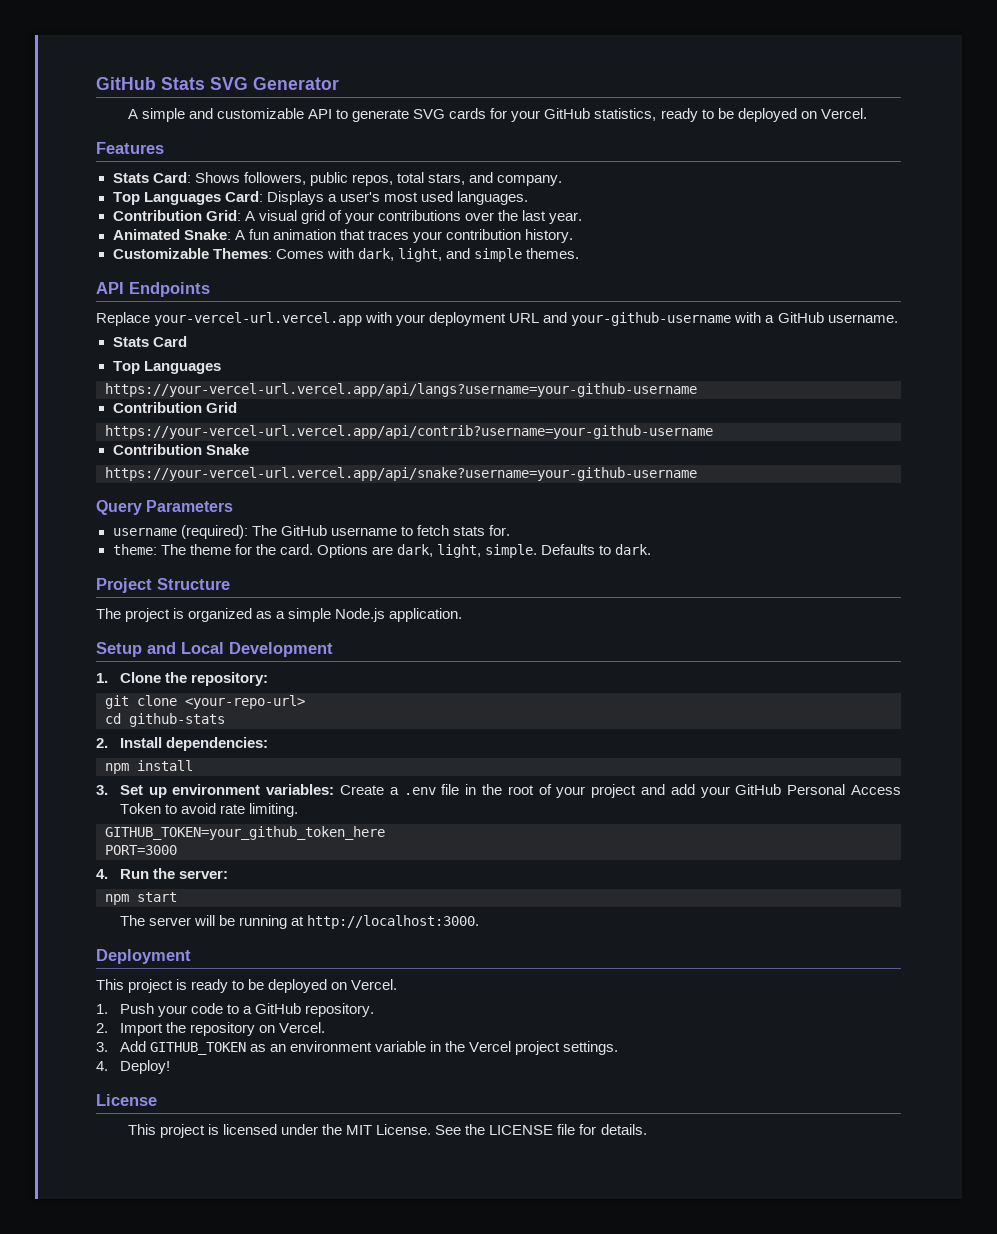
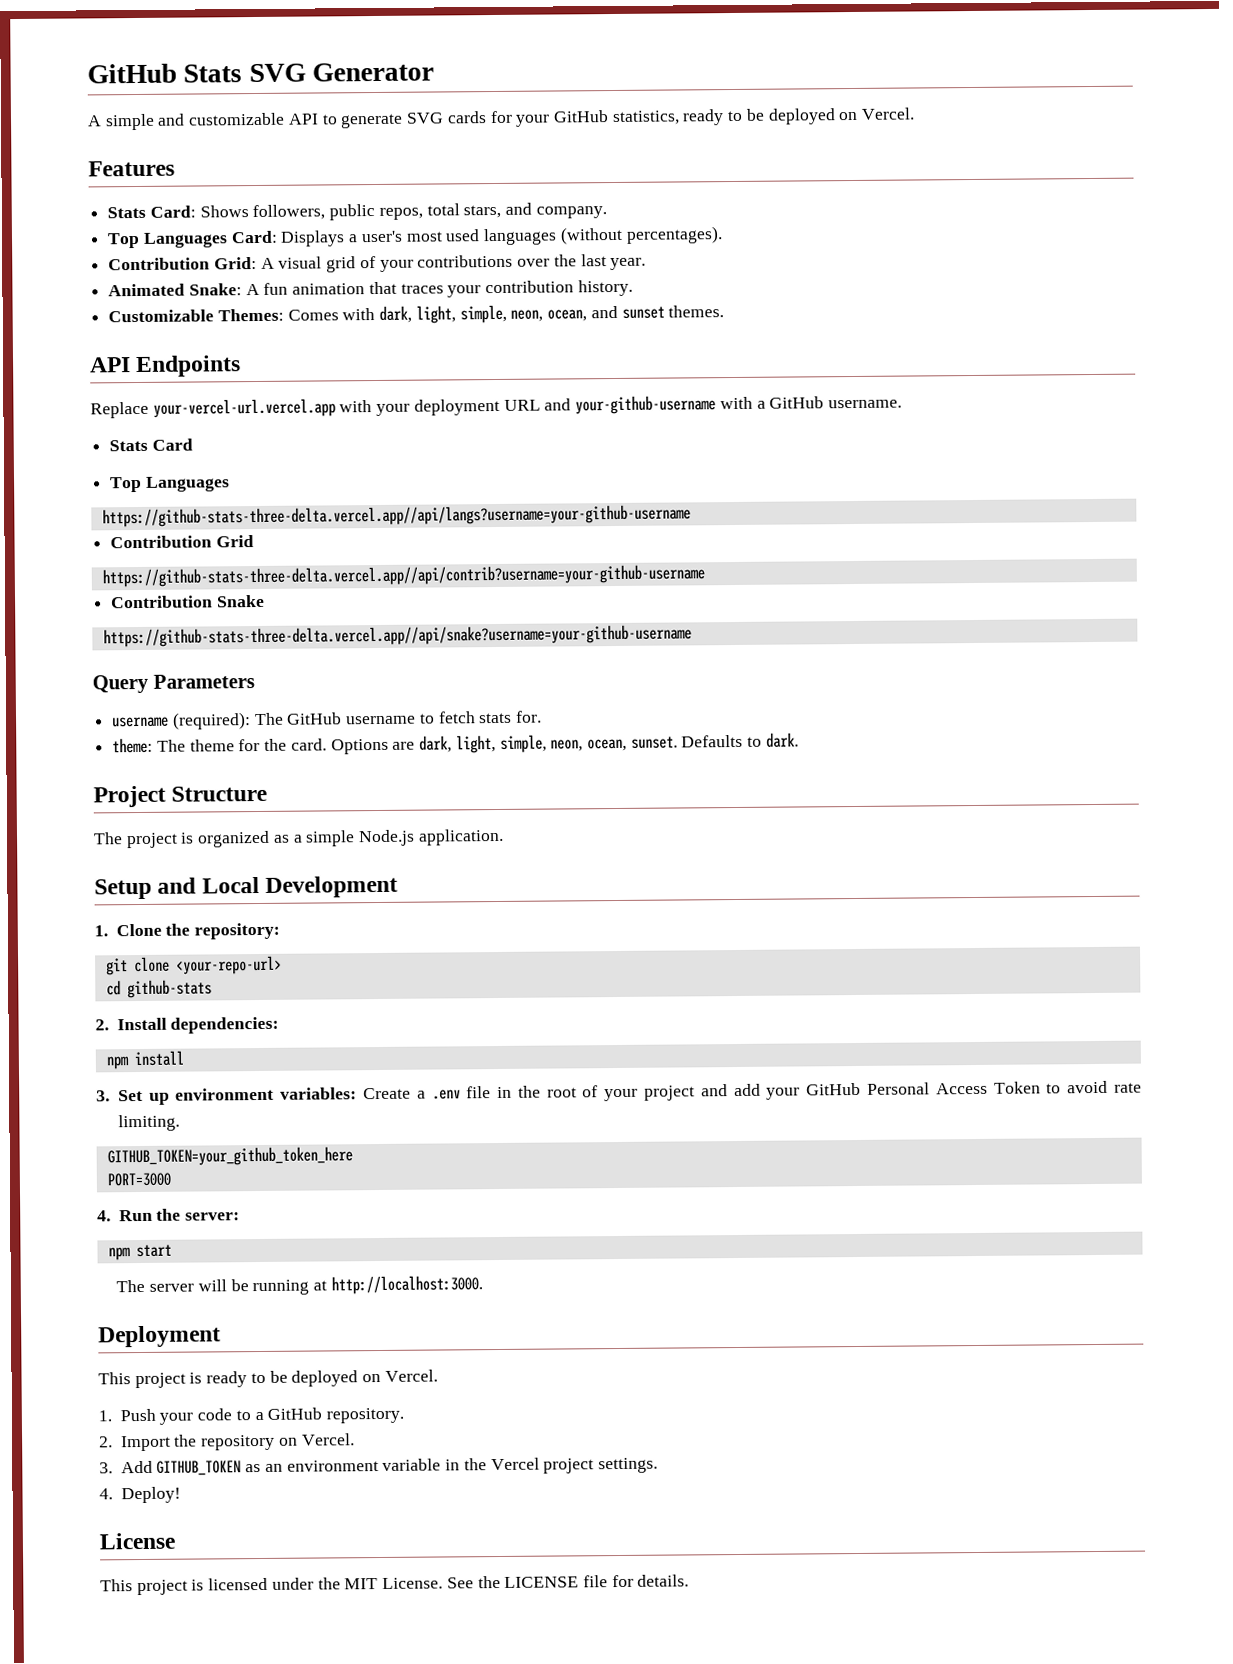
- Top Languages Card: Displays a user's most used languages.
+ Top Languages Card: Displays a user's most used languages (without percentages).
- Customizable Themes: Comes with dark, light, and simple themes.
+ Customizable Themes: Comes with dark, light, simple, neon, ocean, and sunset themes.
- https://your-vercel-url.vercel.app/api/langs?username=your-github-username
+ https://github-stats-three-delta.vercel.app//api/langs?username=your-github-username
- https://your-vercel-url.vercel.app/api/contrib?username=your-github-username
+ https://github-stats-three-delta.vercel.app//api/contrib?username=your-github-username
- https://your-vercel-url.vercel.app/api/snake?username=your-github-username
+ https://github-stats-three-delta.vercel.app//api/snake?username=your-github-username
- Options are dark, light, simple.
+ Options are dark, light, simple, neon, ocean, sunset.

